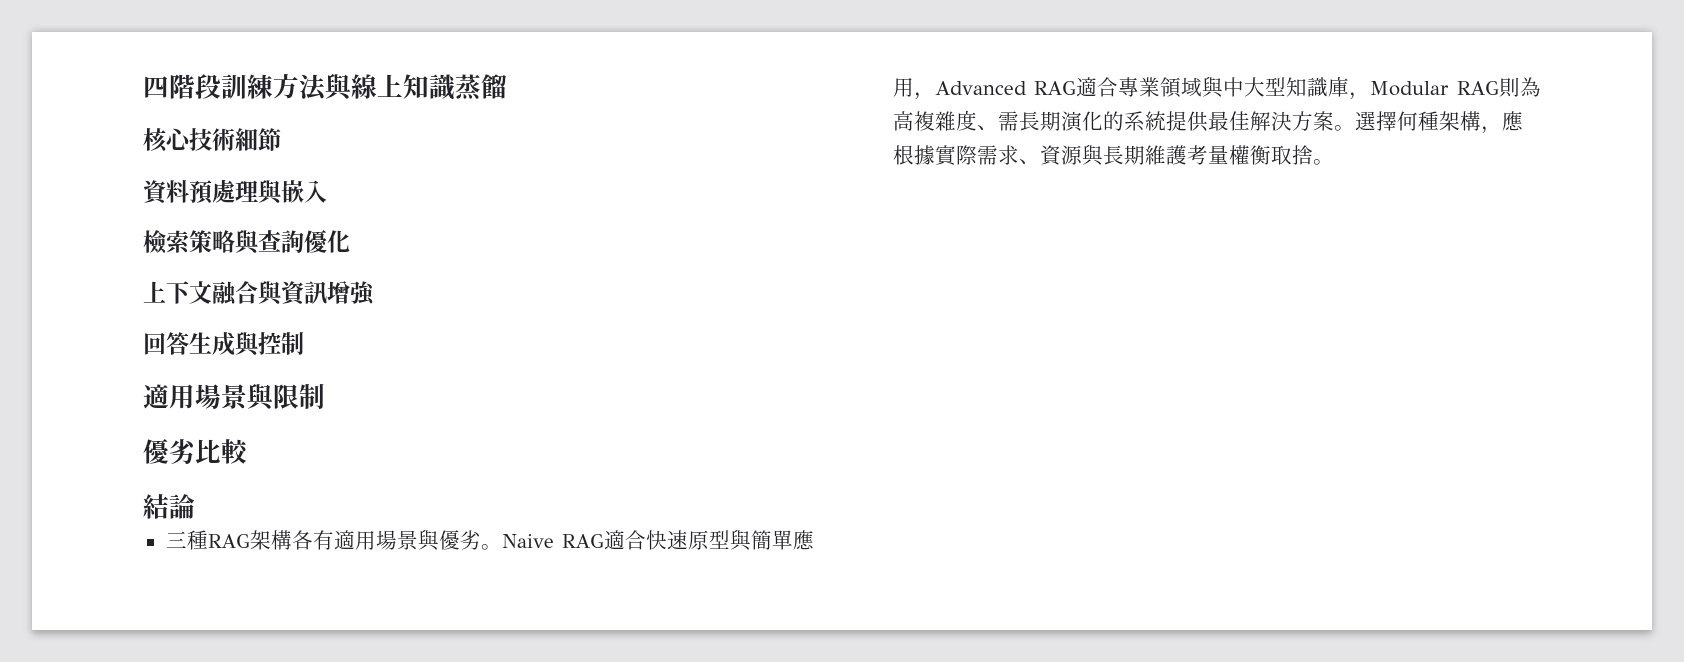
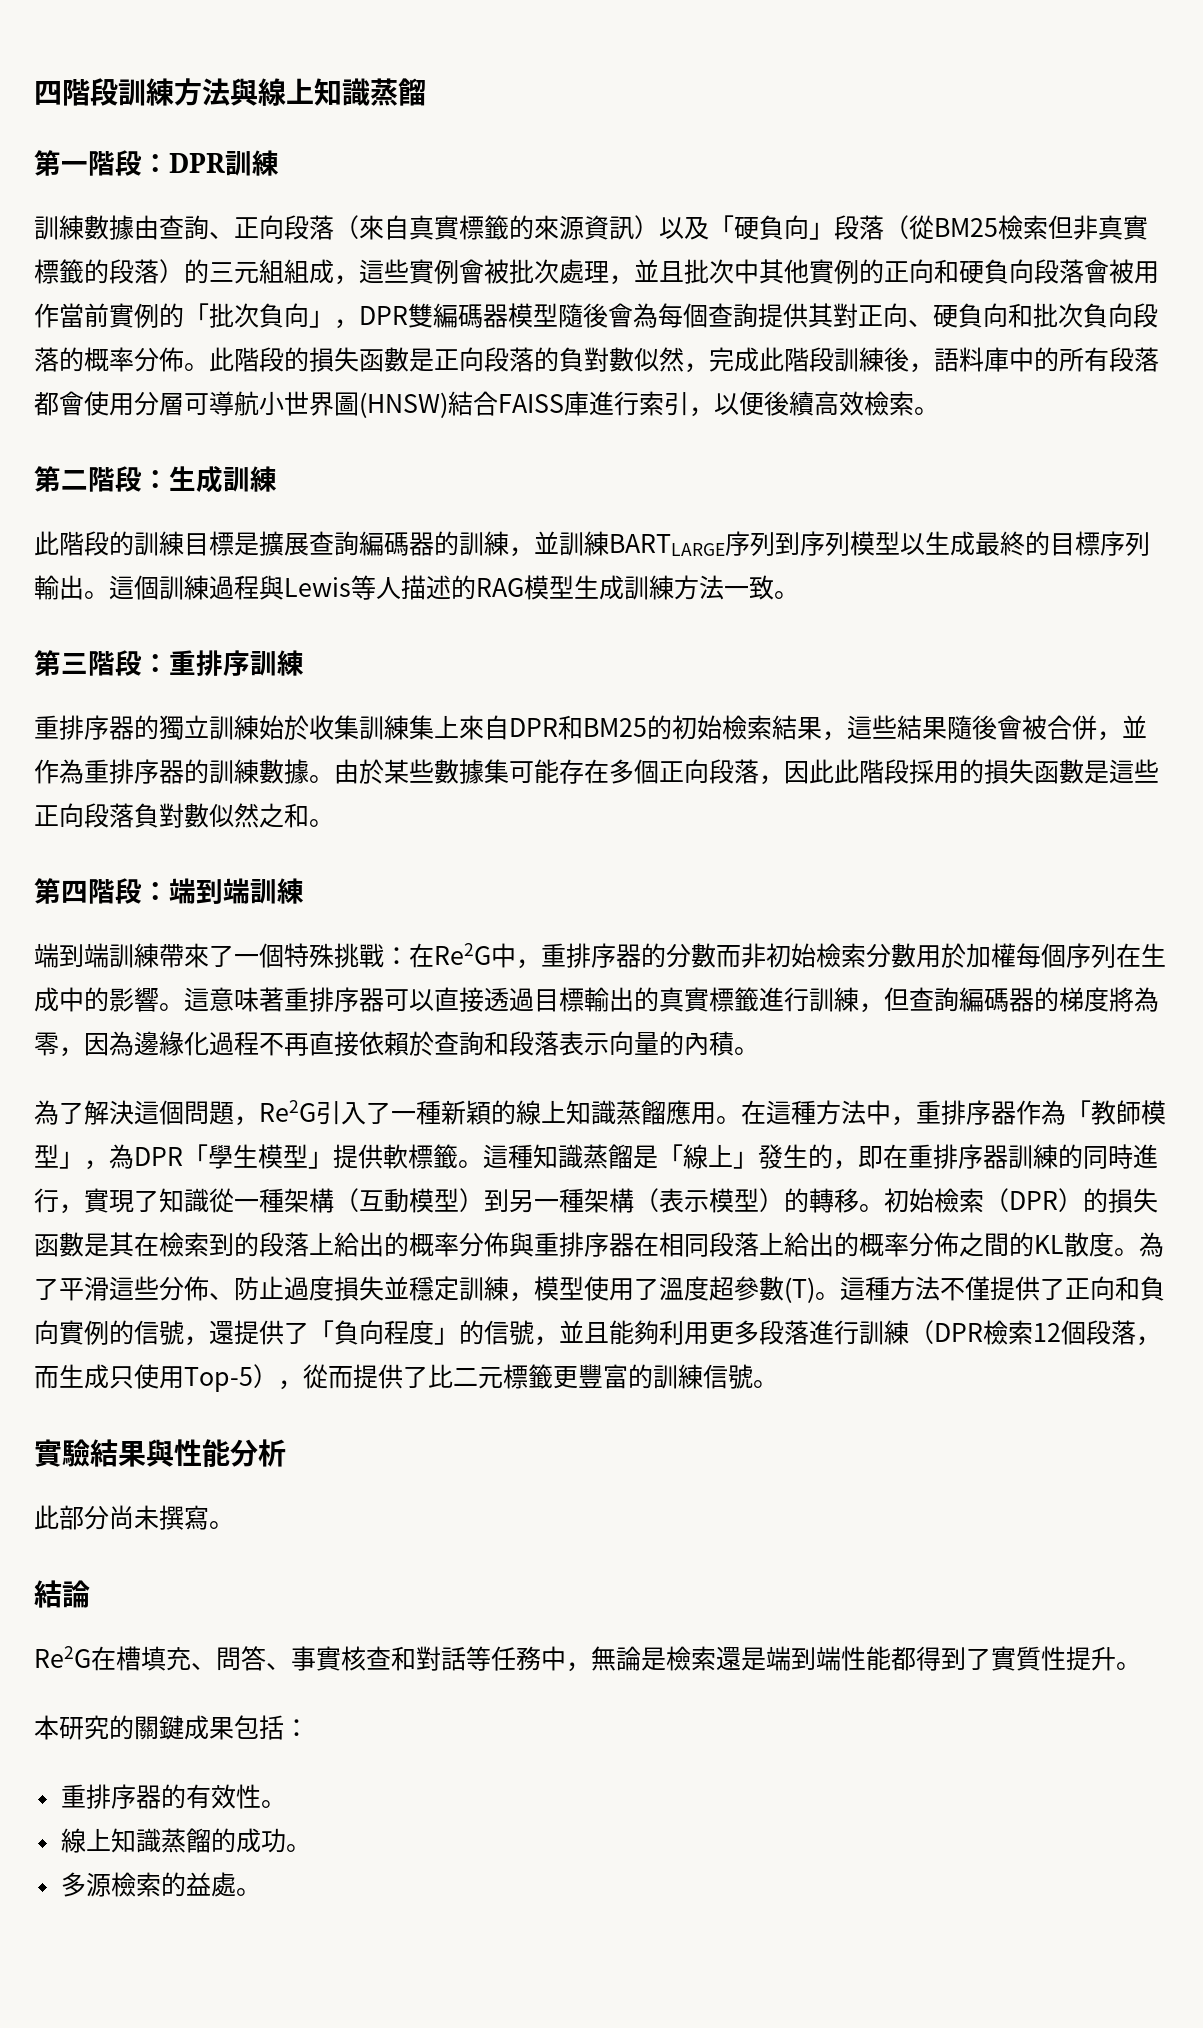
- 核心技術細節
- 資料預處理與嵌入
- 檢索策略與查詢優化
- 上下文融合與資訊增強
- 回答生成與控制
- 適用場景與限制
- 優劣比較
+ 第一階段：DPR訓練
+ 訓練數據由查詢、正向段落（來自真實標籤的來源資訊）以及「硬負向」段落（從BM25檢索但非真實標籤的段落）的三元組組成，這些實例會被批次處理，並且批次中其他實例的正向和硬負向段落會被用作當前實例的「批次負向」，DPR雙編碼器模型隨後會為每個查詢提供其對正向、硬負向和批次負向段落的概率分佈。此階段的損失函數是正向段落的負對數似然，完成此階段訓練後，語料庫中的所有段落都會使用分層可導航小世界圖(HNSW)結合FAISS庫進行索引，以便後續高效檢索。
+ 第二階段：生成訓練
+ 此階段的訓練目標是擴展查詢編碼器的訓練，並訓練BARTLARGE序列到序列模型以生成最終的目標序列輸出。這個訓練過程與Lewis等人描述的RAG模型生成訓練方法一致。
+ 第三階段：重排序訓練
+ 重排序器的獨立訓練始於收集訓練集上來自DPR和BM25的初始檢索結果，這些結果隨後會被合併，並作為重排序器的訓練數據。由於某些數據集可能存在多個正向段落，因此此階段採用的損失函數是這些正向段落負對數似然之和。
+ 第四階段：端到端訓練
+ 端到端訓練帶來了一個特殊挑戰：在Re2G中，重排序器的分數而非初始檢索分數用於加權每個序列在生成中的影響。這意味著重排序器可以直接透過目標輸出的真實標籤進行訓練，但查詢編碼器的梯度將為零，因為邊緣化過程不再直接依賴於查詢和段落表示向量的內積。
+ 為了解決這個問題，Re2G引入了一種新穎的線上知識蒸餾應用。在這種方法中，重排序器作為「教師模型」，為DPR「學生模型」提供軟標籤。這種知識蒸餾是「線上」發生的，即在重排序器訓練的同時進行，實現了知識從一種架構（互動模型）到另一種架構（表示模型）的轉移。初始檢索（DPR）的損失函數是其在檢索到的段落上給出的概率分佈與重排序器在相同段落上給出的概率分佈之間的KL散度。為了平滑這些分佈、防止過度損失並穩定訓練，模型使用了溫度超參數(T)。這種方法不僅提供了正向和負向實例的信號，還提供了「負向程度」的信號，並且能夠利用更多段落進行訓練（DPR檢索12個段落，而生成只使用Top-5），從而提供了比二元標籤更豐富的訓練信號。
+ 實驗結果與性能分析
+ 此部分尚未撰寫。
  結論
- 三種RAG架構各有適用場景與優劣。Naive RAG適合快速原型與簡單應用，Advanced RAG適合專業領域與中大型知識庫，Modular RAG則為高複雜度、需長期演化的系統提供最佳解決方案。選擇何種架構，應根據實際需求、資源與長期維護考量權衡取捨。
+ Re2G在槽填充、問答、事實核查和對話等任務中，無論是檢索還是端到端性能都得到了實質性提升。
+ 本研究的關鍵成果包括：
+ 重排序器的有效性。
+ 線上知識蒸餾的成功。
+ 多源檢索的益處。

